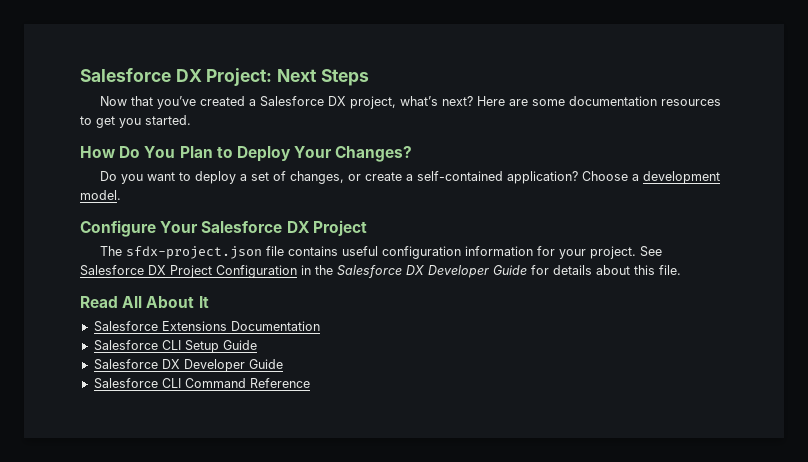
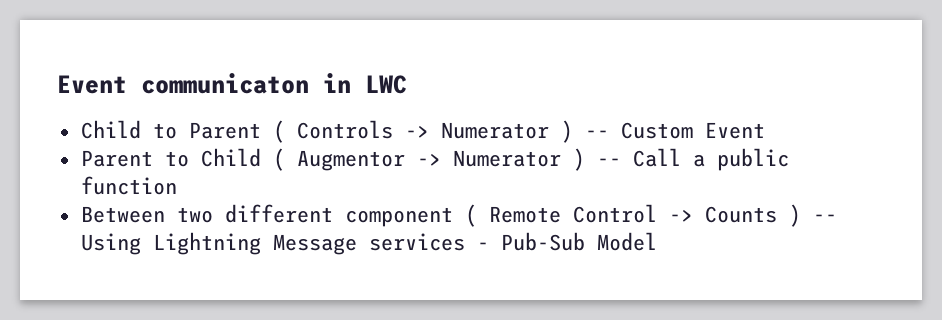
- Salesforce DX Project: Next Steps
- Now that you’ve created a Salesforce DX project, what’s next? Here are some documentation resources to get you started.
- How Do You Plan to Deploy Your Changes?
- Do you want to deploy a set of changes, or create a self-contained application? Choose a development model.
- Configure Your Salesforce DX Project
- The sfdx-project.json file contains useful configuration information for your project. See Salesforce DX Project Configuration in the Salesforce DX Developer Guide for details about this file.
- Read All About It
- Salesforce Extensions Documentation
- Salesforce CLI Setup Guide
- Salesforce DX Developer Guide
- Salesforce CLI Command Reference
+ Event communicaton in LWC
+ Child to Parent ( Controls -> Numerator ) -- Custom Event
+ Parent to Child ( Augmentor -> Numerator ) -- Call a public function
+ Between two different component ( Remote Control -> Counts ) -- Using Lightning Message services - Pub-Sub Model

